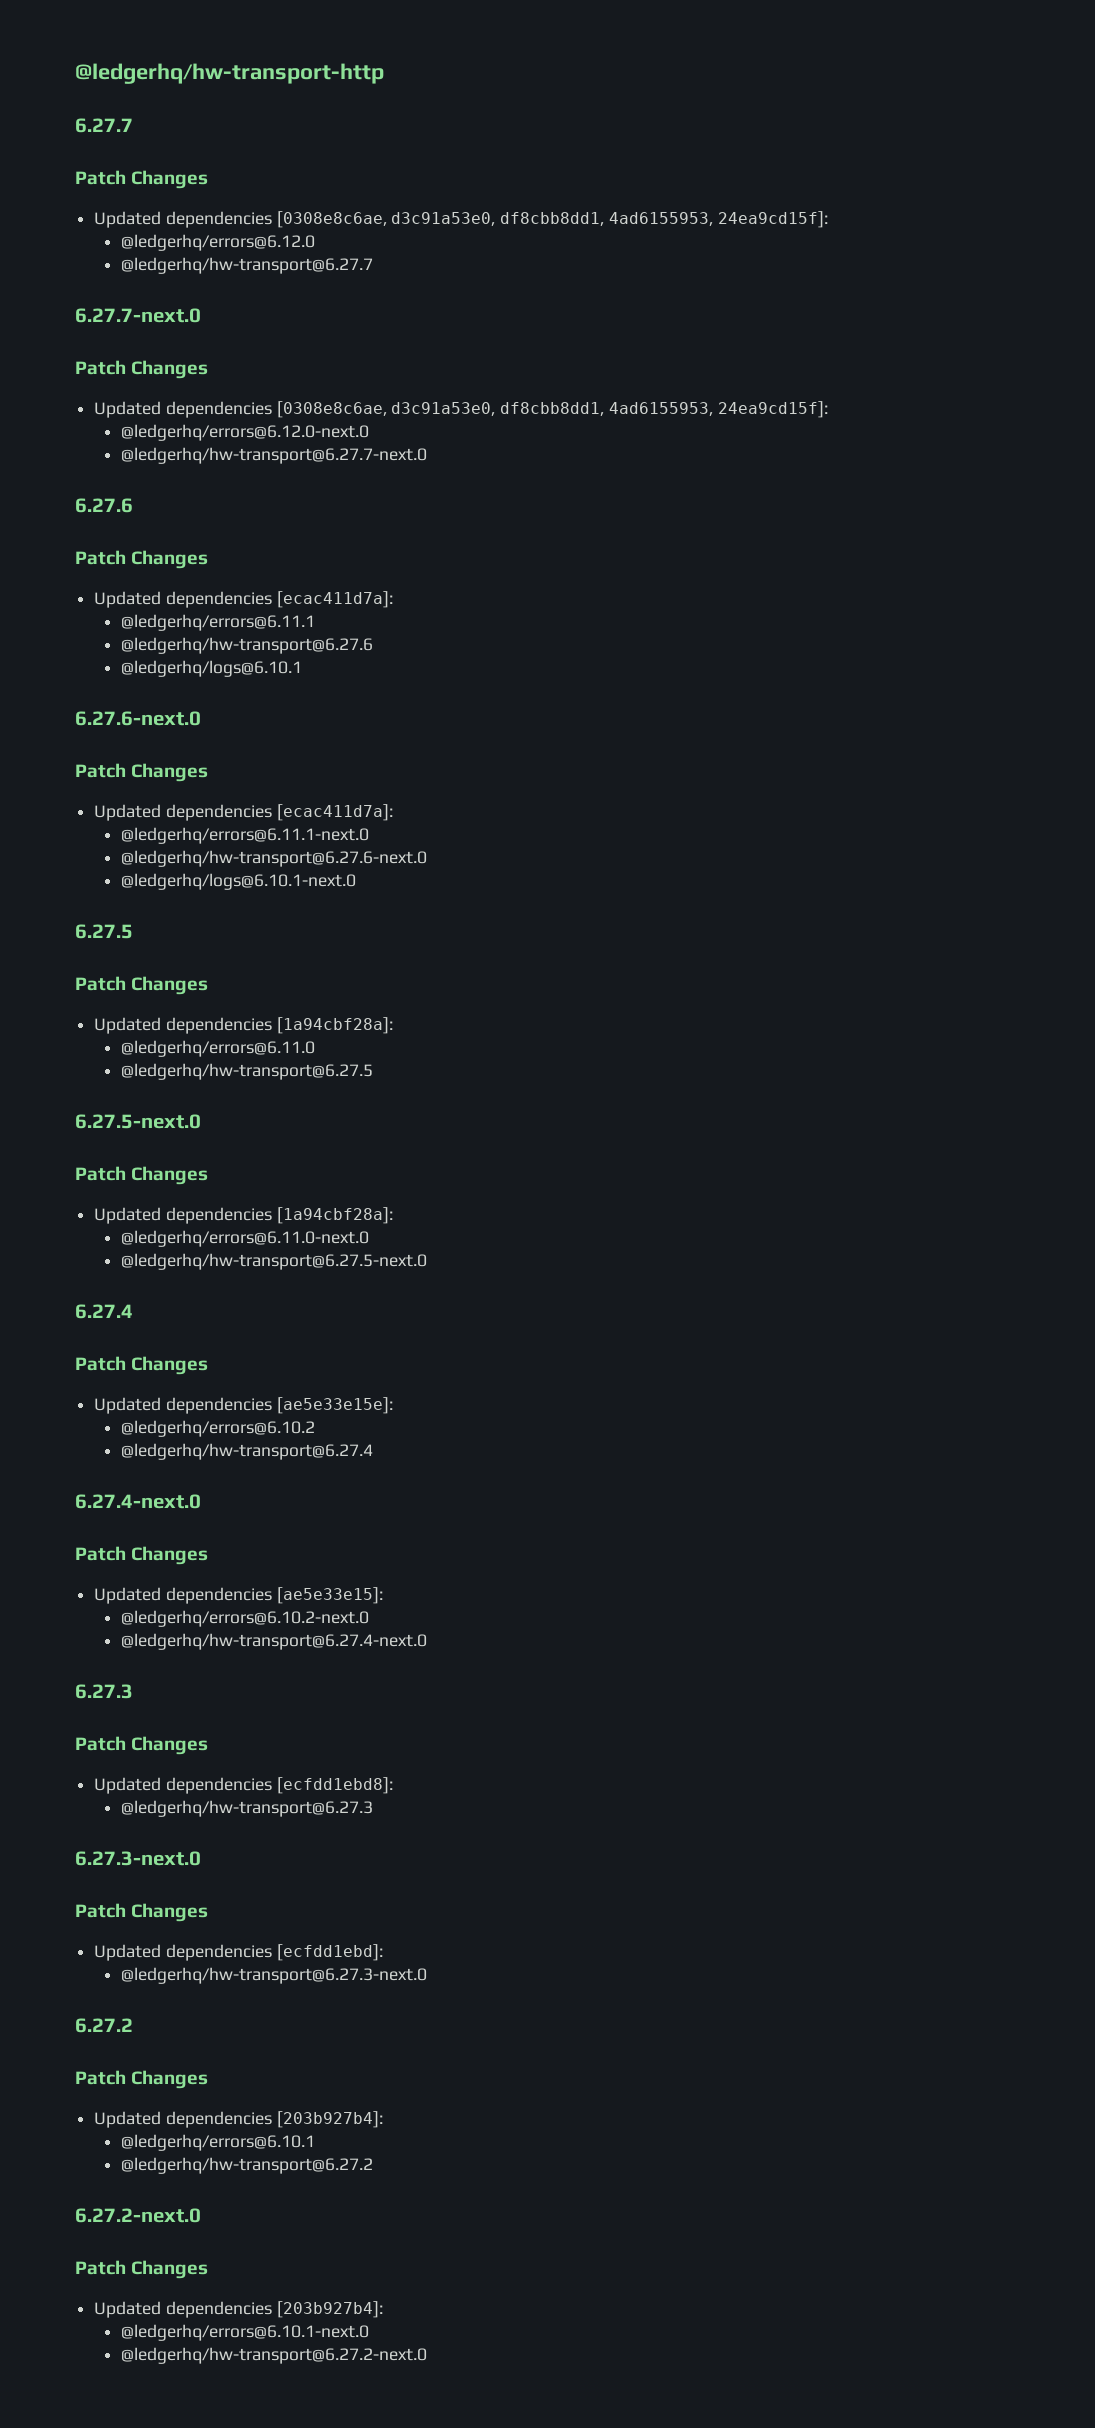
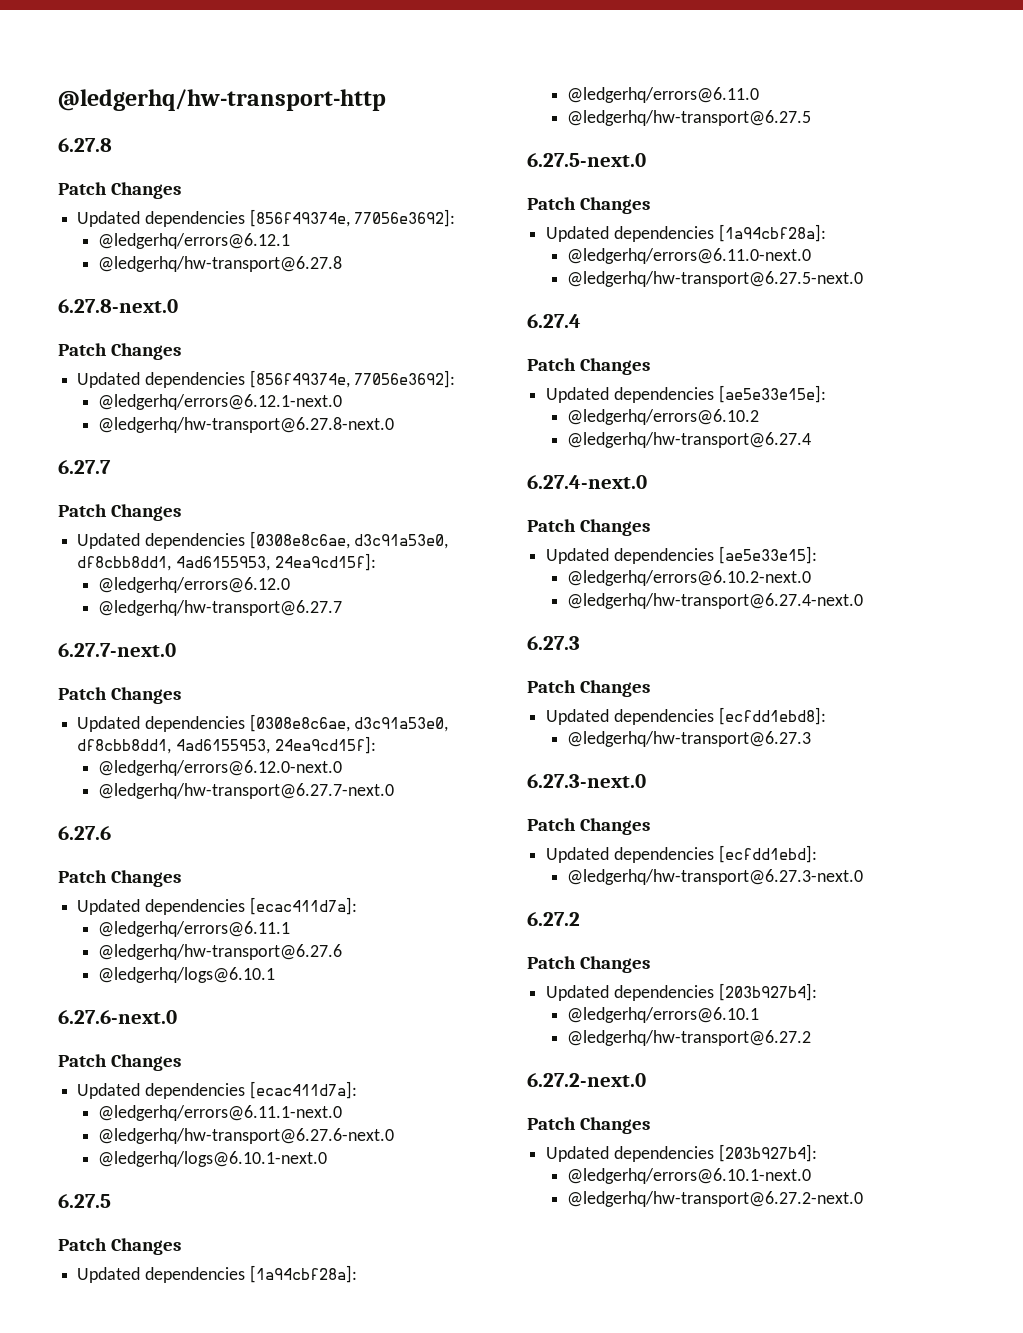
+ 6.27.8
+ Patch Changes
+ Updated dependencies [856f49374e, 77056e3692]:
+ @ledgerhq/errors@6.12.1
+ @ledgerhq/hw-transport@6.27.8
+ 6.27.8-next.0
+ Patch Changes
+ Updated dependencies [856f49374e, 77056e3692]:
+ @ledgerhq/errors@6.12.1-next.0
+ @ledgerhq/hw-transport@6.27.8-next.0

